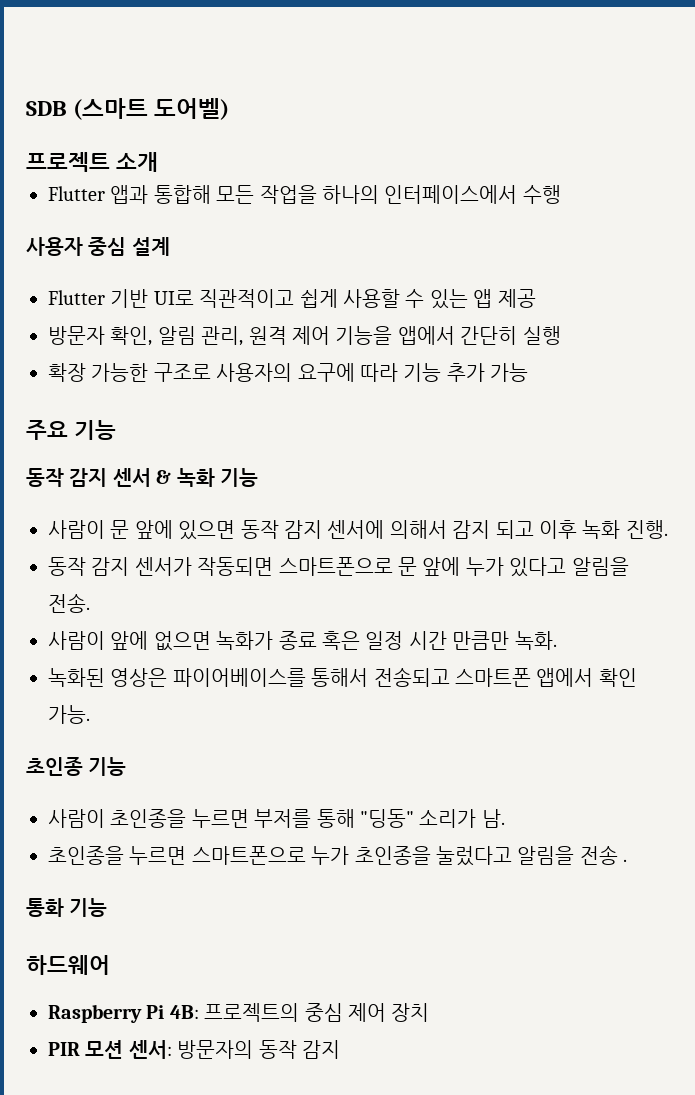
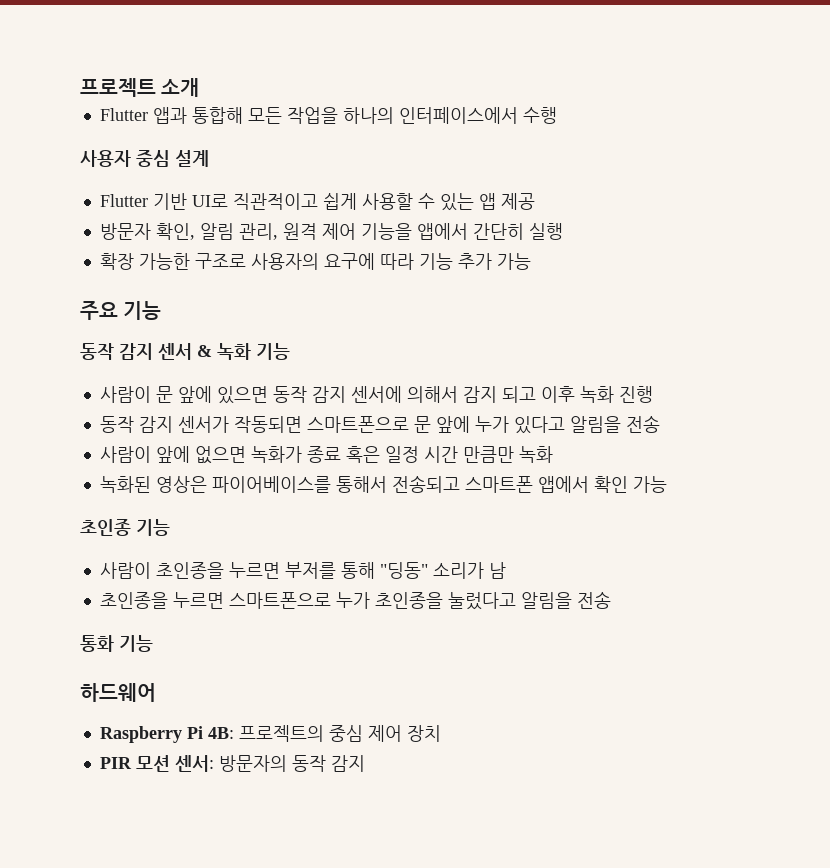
- SDB (스마트 도어벨)
- 사람이 문 앞에 있으면 동작 감지 센서에 의해서 감지 되고 이후 녹화 진행.
+ 사람이 문 앞에 있으면 동작 감지 센서에 의해서 감지 되고 이후 녹화 진행
- 동작 감지 센서가 작동되면 스마트폰으로 문 앞에 누가 있다고 알림을 전송.
+ 동작 감지 센서가 작동되면 스마트폰으로 문 앞에 누가 있다고 알림을 전송
- 사람이 앞에 없으면 녹화가 종료 혹은 일정 시간 만큼만 녹화.
+ 사람이 앞에 없으면 녹화가 종료 혹은 일정 시간 만큼만 녹화
- 녹화된 영상은 파이어베이스를 통해서 전송되고 스마트폰 앱에서 확인 가능.
+ 녹화된 영상은 파이어베이스를 통해서 전송되고 스마트폰 앱에서 확인 가능
- 사람이 초인종을 누르면 부저를 통해 "딩동" 소리가 남.
+ 사람이 초인종을 누르면 부저를 통해 "딩동" 소리가 남
- 초인종을 누르면 스마트폰으로 누가 초인종을 눌렀다고 알림을 전송 .
+ 초인종을 누르면 스마트폰으로 누가 초인종을 눌렀다고 알림을 전송

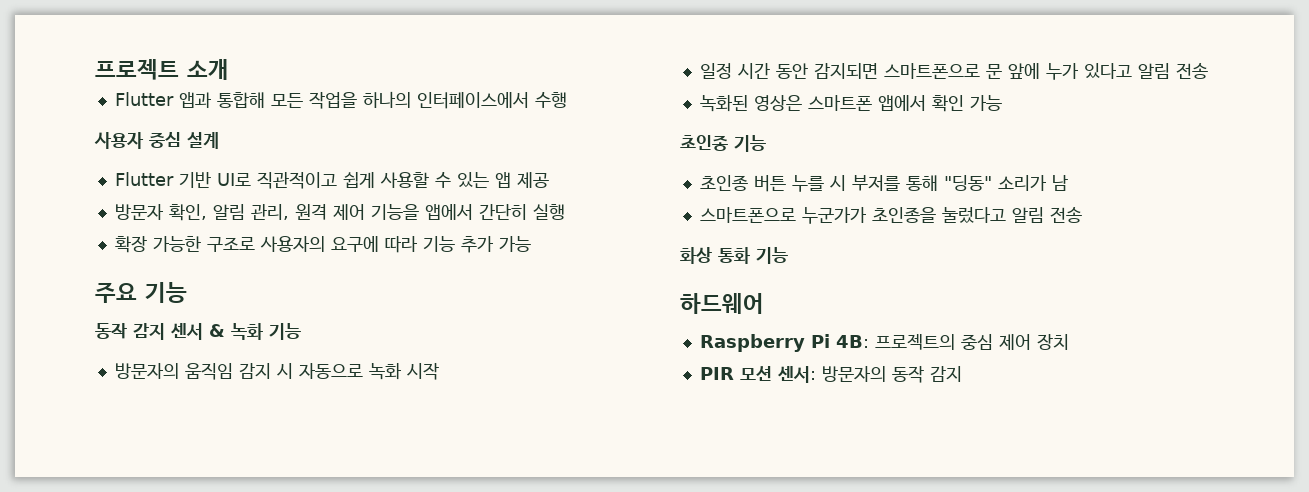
- 사람이 문 앞에 있으면 동작 감지 센서에 의해서 감지 되고 이후 녹화 진행
- 동작 감지 센서가 작동되면 스마트폰으로 문 앞에 누가 있다고 알림을 전송
- 사람이 앞에 없으면 녹화가 종료 혹은 일정 시간 만큼만 녹화
+ 방문자의 움직임 감지 시 자동으로 녹화 시작
+ 일정 시간 동안 감지되면 스마트폰으로 문 앞에 누가 있다고 알림 전송
- 녹화된 영상은 파이어베이스를 통해서 전송되고 스마트폰 앱에서 확인 가능
+ 녹화된 영상은 스마트폰 앱에서 확인 가능
- 사람이 초인종을 누르면 부저를 통해 "딩동" 소리가 남
+ 초인종 버튼 누를 시 부저를 통해 "딩동" 소리가 남
- 초인종을 누르면 스마트폰으로 누가 초인종을 눌렀다고 알림을 전송
- 통화 기능
+ 스마트폰으로 누군가가 초인종을 눌렀다고 알림 전송
+ 화상 통화 기능

